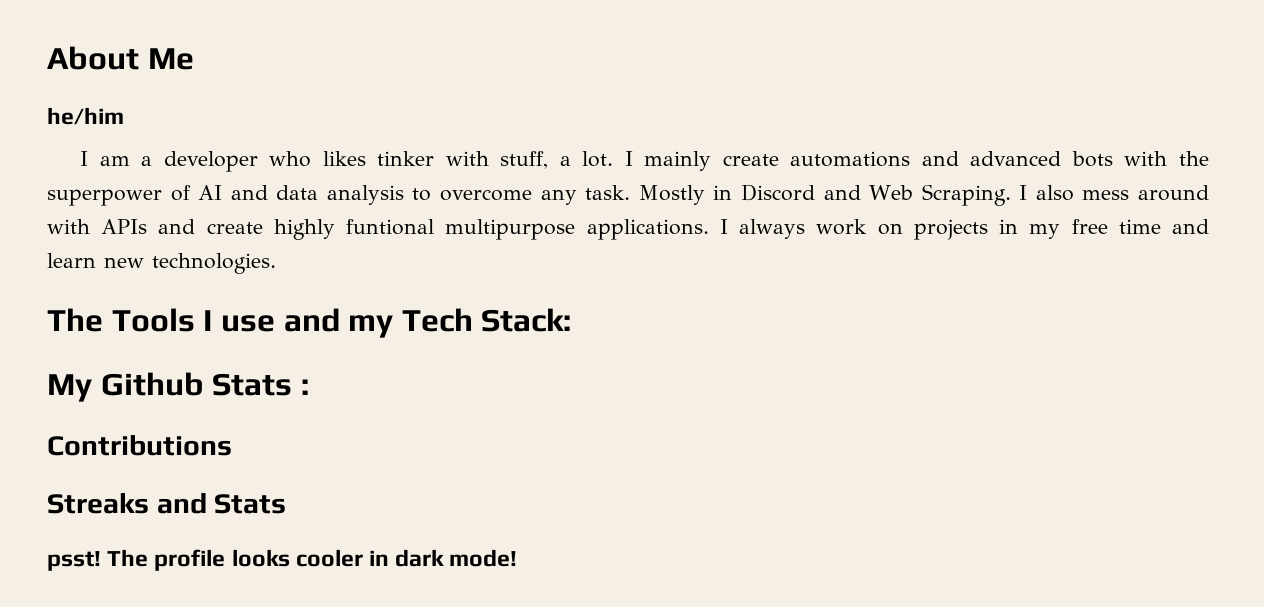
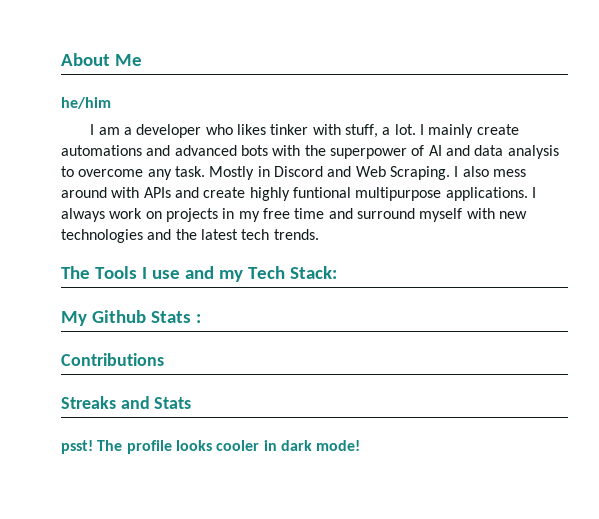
- I always work on projects in my free time and learn new technologies.
+ I always work on projects in my free time and surround myself with new technologies and the latest tech trends.

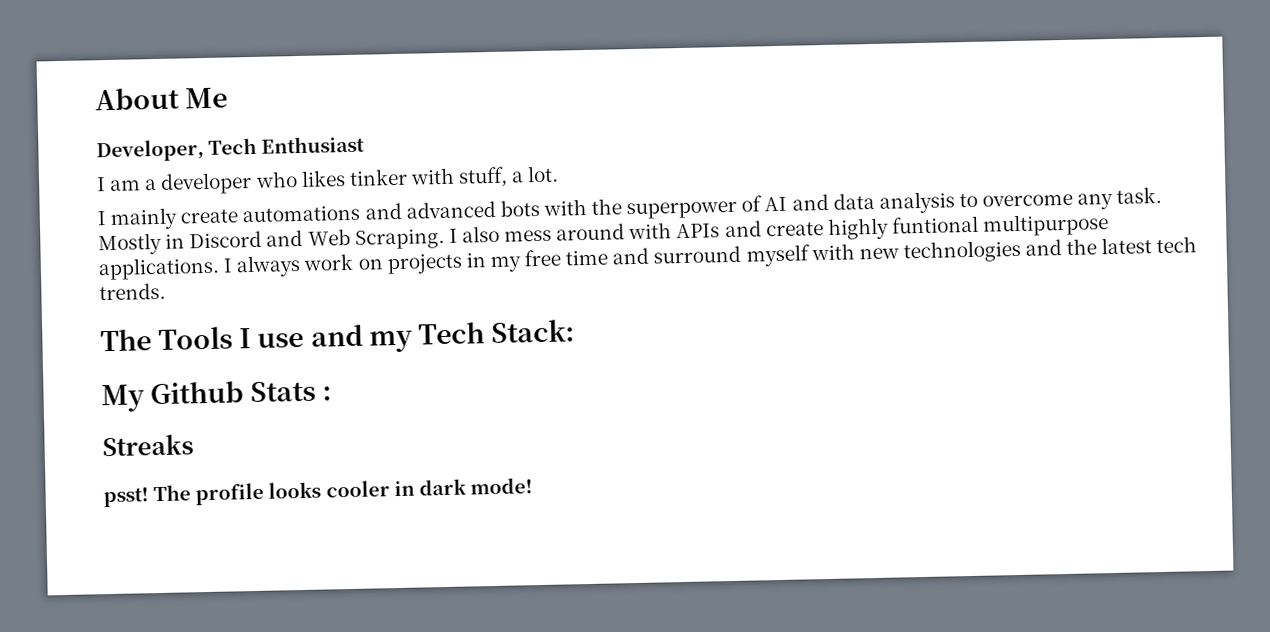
- he/him
+ Developer, Tech Enthusiast
- I am a developer who likes tinker with stuff, a lot. I mainly create automations and advanced bots with the superpower of AI and data analysis to overcome any task.
+ I am a developer who likes tinker with stuff, a lot.
+ I mainly create automations and advanced bots with the superpower of AI and data analysis to overcome any task.
- Contributions
- Streaks and Stats
+ Streaks

